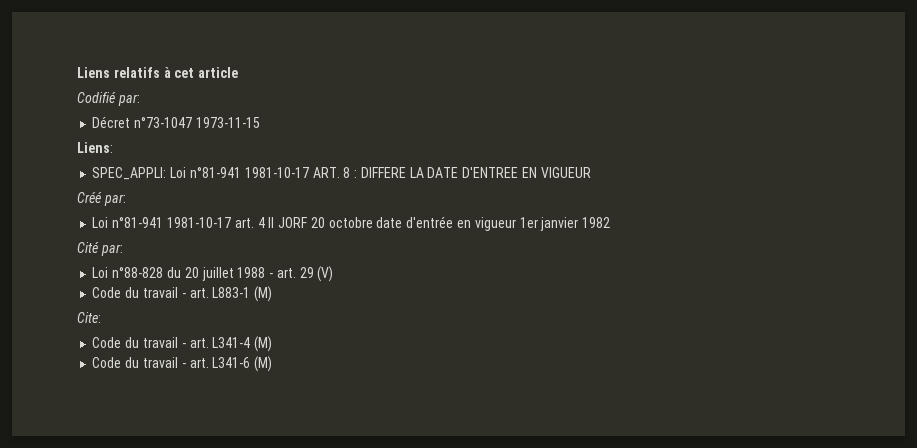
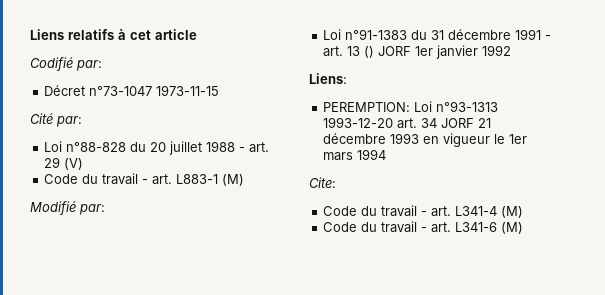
- Liens:
- SPEC_APPLI: Loi n°81-941 1981-10-17 ART. 8 : DIFFERE LA DATE D'ENTREE EN VIGUEUR
- Créé par:
- Loi n°81-941 1981-10-17 art. 4 II JORF 20 octobre date d'entrée en vigueur 1er janvier 1982
+ Modifié par:
+ Loi n°91-1383 du 31 décembre 1991 - art. 13 () JORF 1er janvier 1992
+ Liens:
+ PEREMPTION: Loi n°93-1313 1993-12-20 art. 34 JORF 21 décembre 1993 en vigueur le 1er mars 1994

